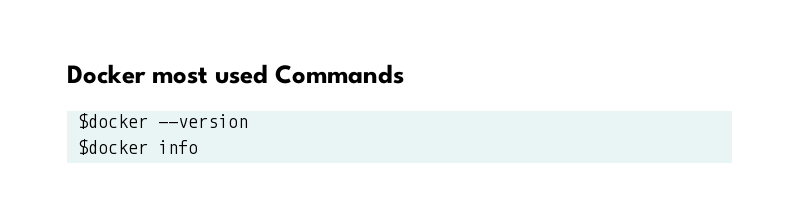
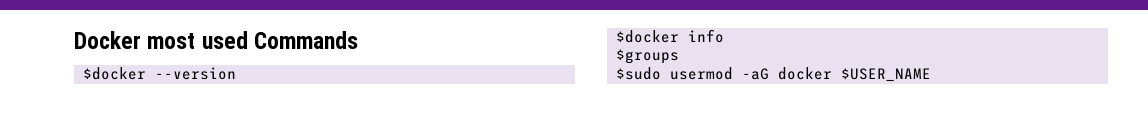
+ $groups
+ $sudo usermod -aG docker $USER_NAME

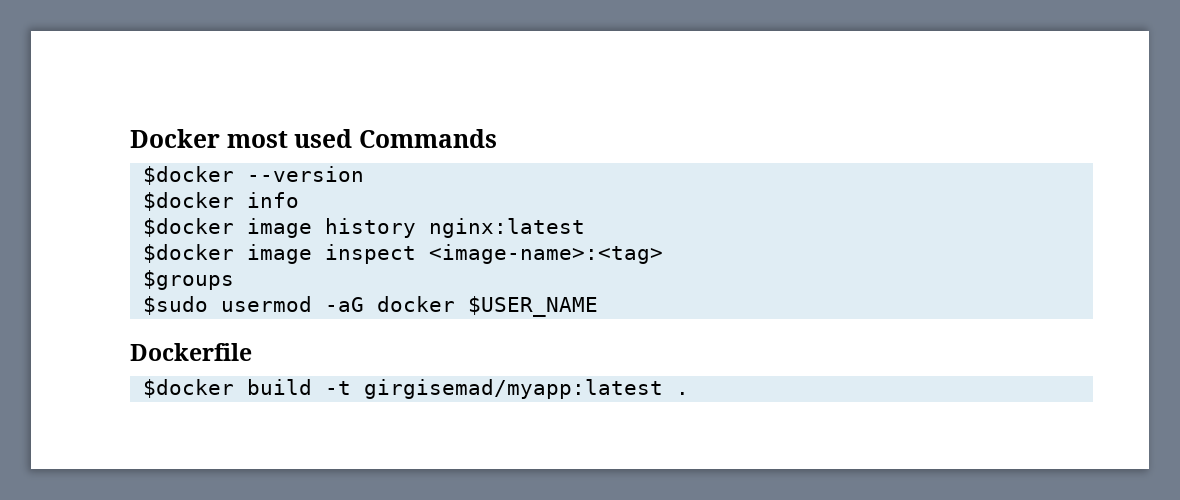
+ $docker image history nginx:latest
+ $docker image inspect <image-name>:<tag>
+ Dockerfile
+ $docker build -t girgisemad/myapp:latest .

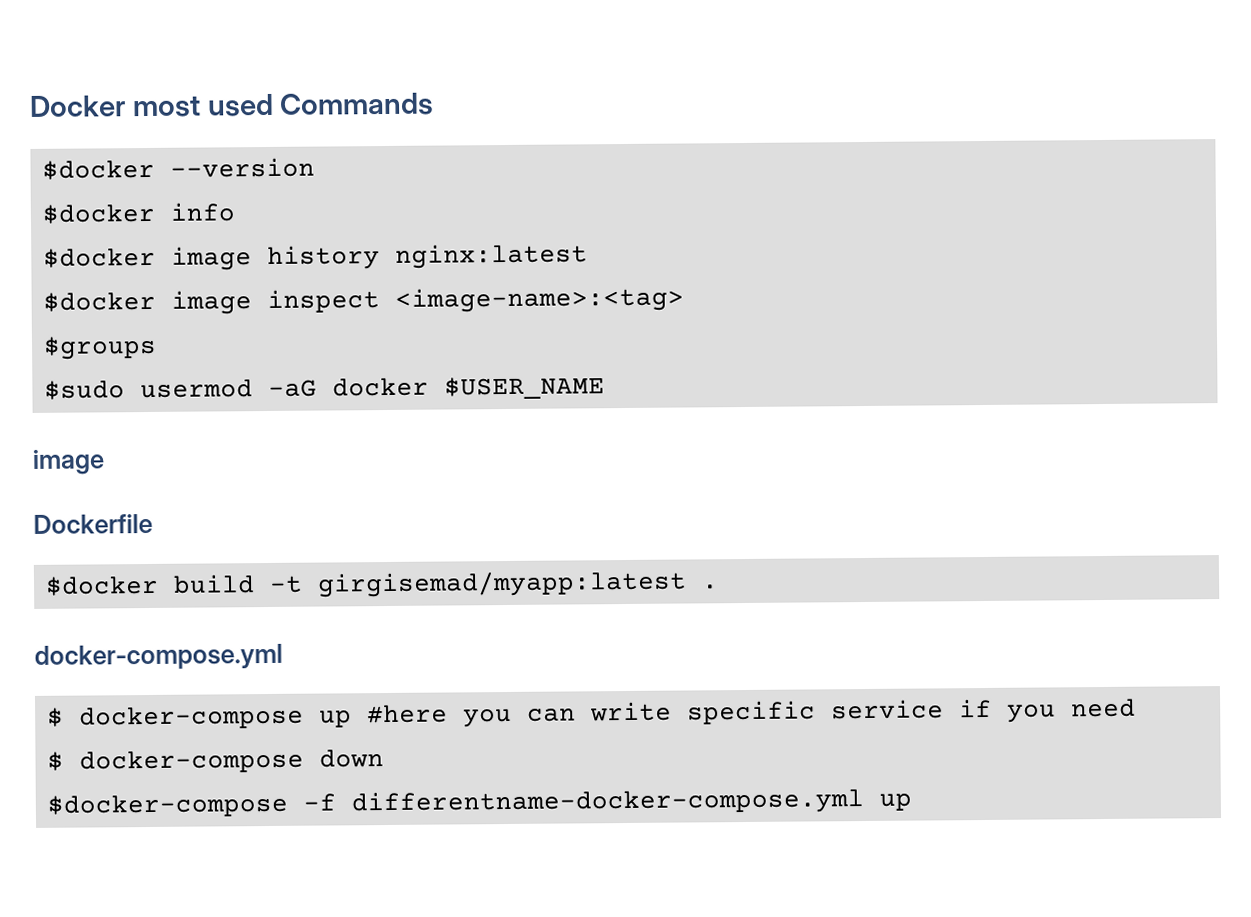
  $sudo usermod -aG docker $USER_NAME
+ image
+ docker-compose.yml
+ $ docker-compose up #here you can write specific service if you need
+ $ docker-compose down
+ $docker-compose -f differentname-docker-compose.yml up

